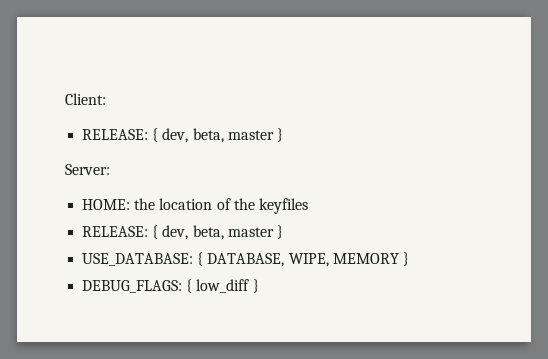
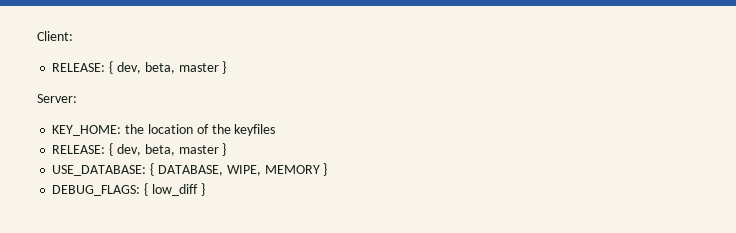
- HOME: the location of the keyfiles
+ KEY_HOME: the location of the keyfiles

